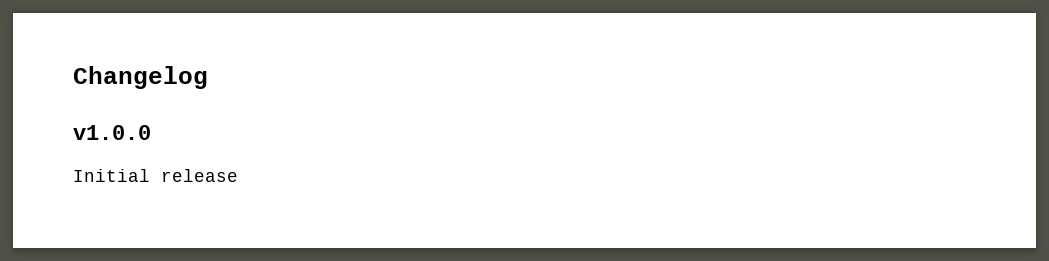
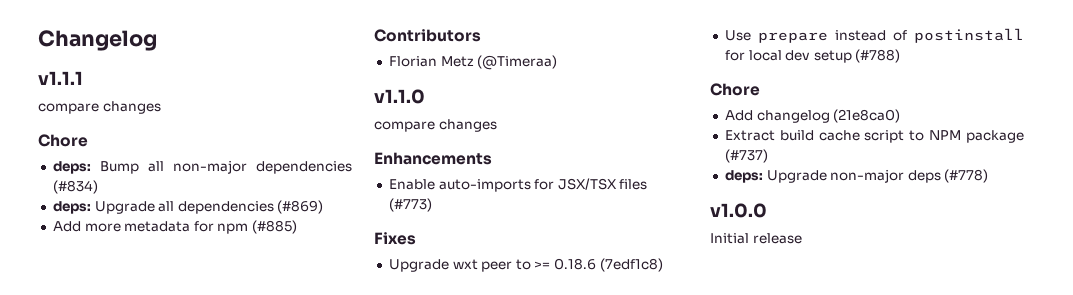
+ v1.1.1
+ compare changes
+ Chore
+ deps: Bump all non-major dependencies (#834)
+ deps: Upgrade all dependencies (#869)
+ Add more metadata for npm (#885)
+ Contributors
+ Florian Metz (@Timeraa)
+ v1.1.0
+ compare changes
+ Enhancements
+ Enable auto-imports for JSX/TSX files (#773)
+ Fixes
+ Upgrade wxt peer to >= 0.18.6 (7edf1c8)
+ Use prepare instead of postinstall for local dev setup (#788)
+ Chore
+ Add changelog (21e8ca0)
+ Extract build cache script to NPM package (#737)
+ deps: Upgrade non-major deps (#778)

